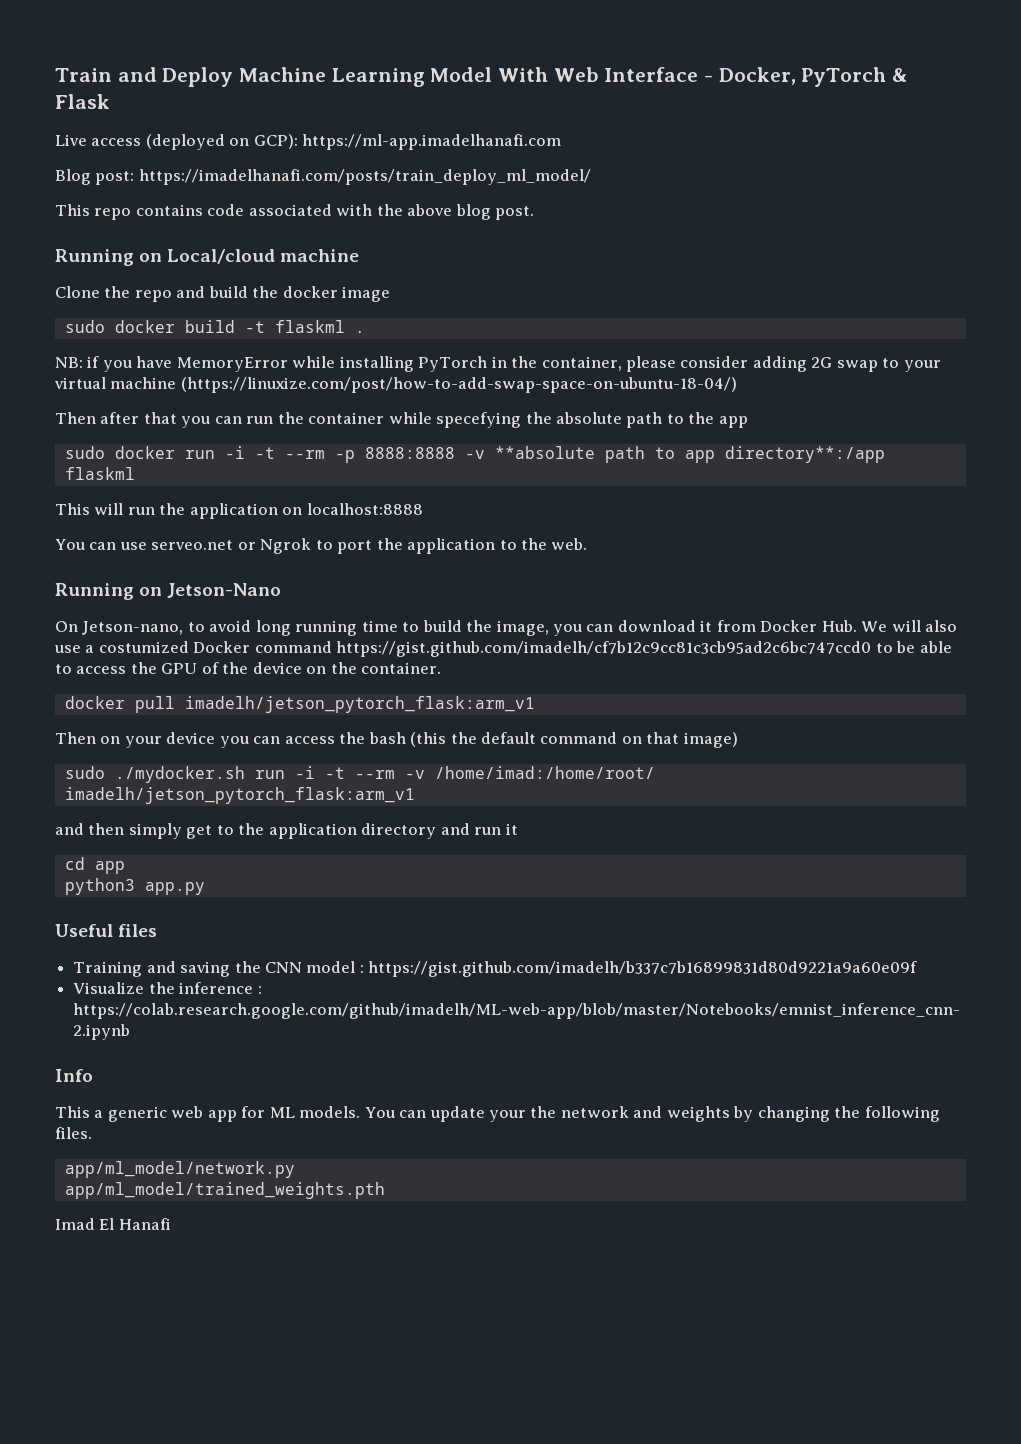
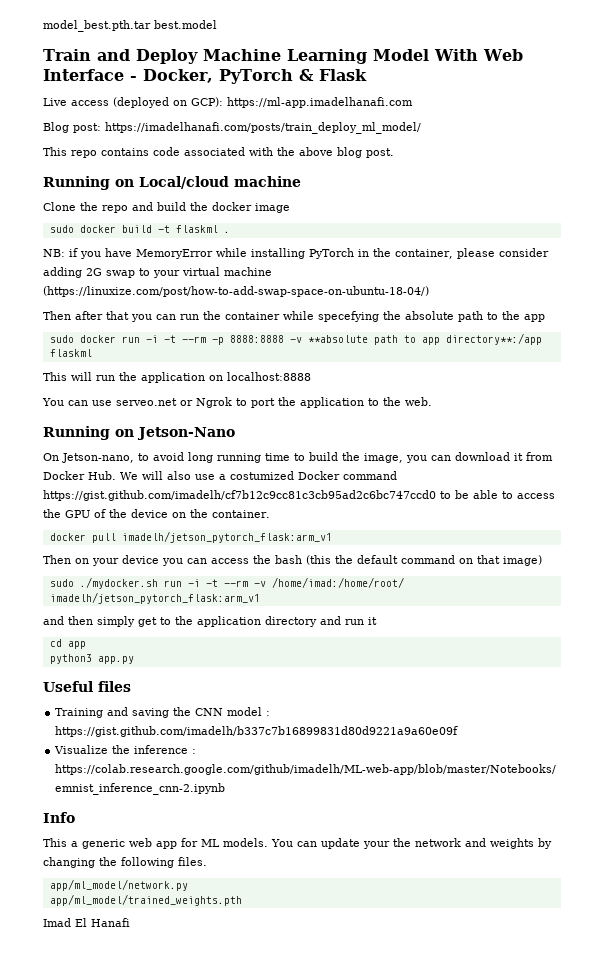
+ model_best.pth.tar best.model

